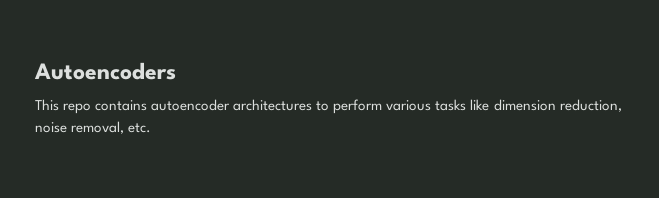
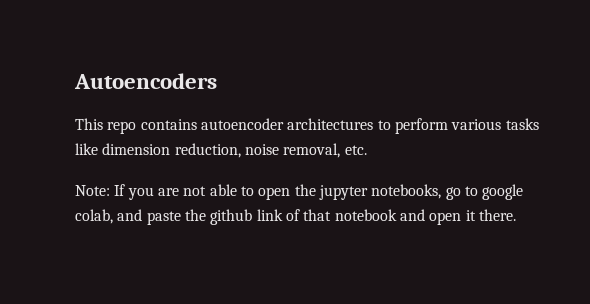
+ Note: If you are not able to open the jupyter notebooks, go to google colab, and paste the github link of that notebook and open it there.

